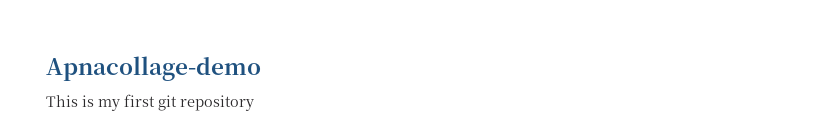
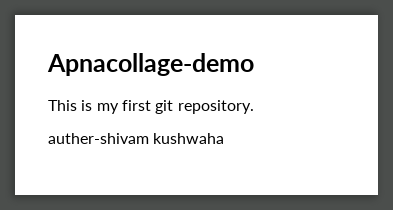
- This is my first git repository
+ This is my first git repository.
+ auther-shivam kushwaha

